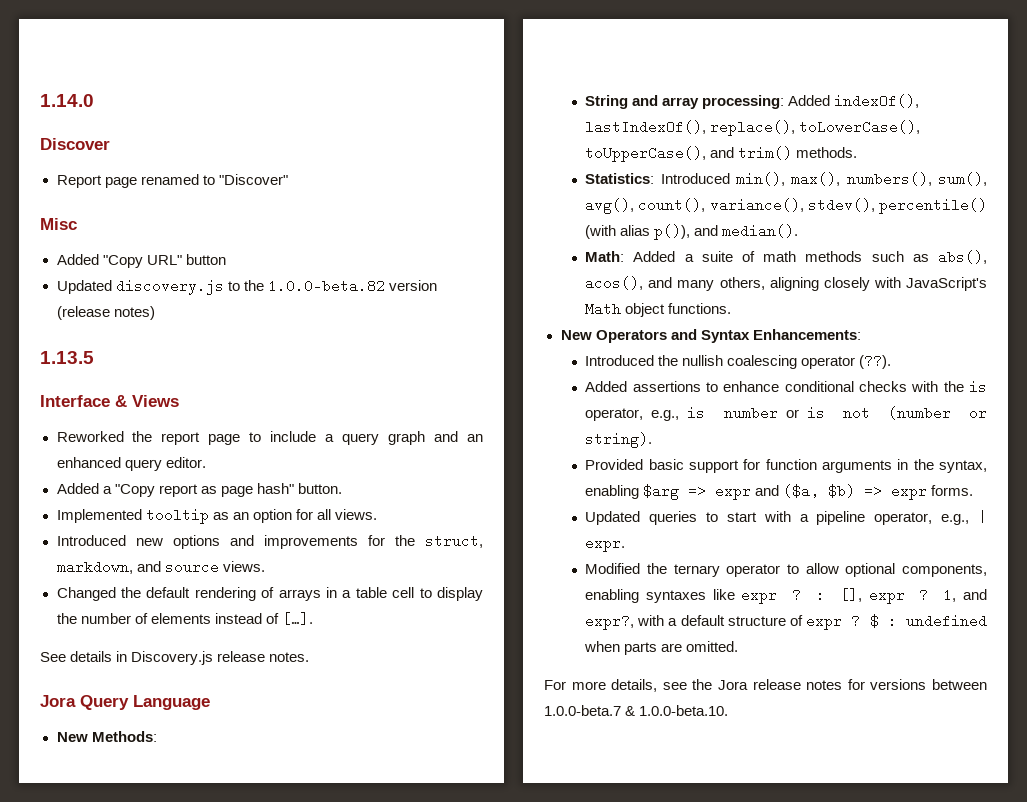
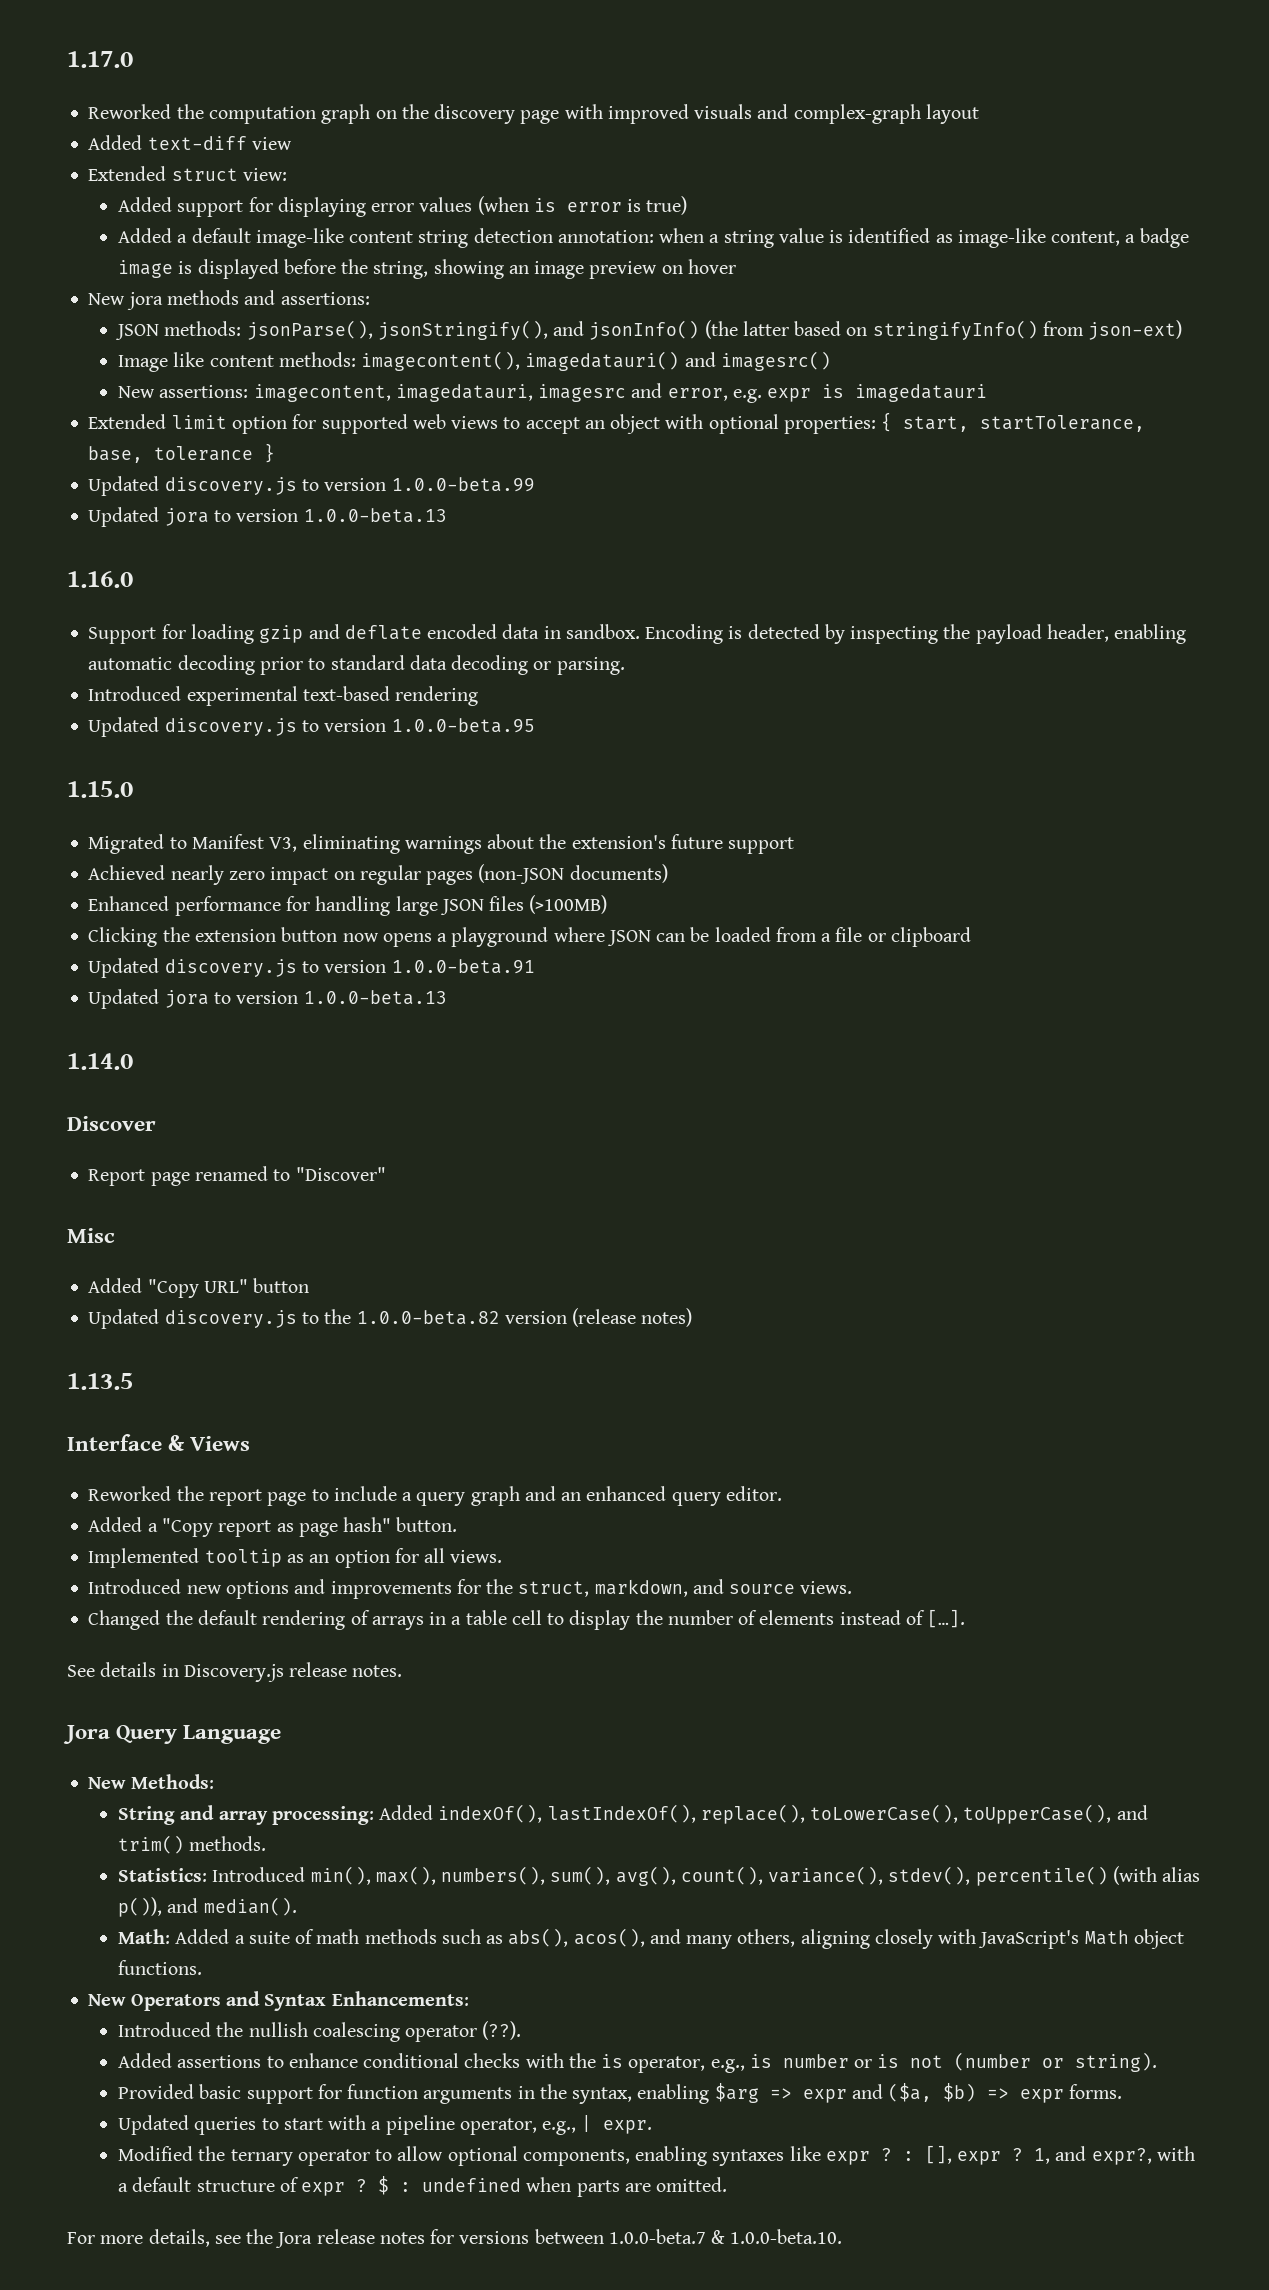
+ 1.17.0
+ Reworked the computation graph on the discovery page with improved visuals and complex-graph layout
+ Added text-diff view
+ Extended struct view:
+ Added support for displaying error values (when is error is true)
+ Added a default image-like content string detection annotation: when a string value is identified as image-like content, a badge image is displayed before the string, showing an image preview on hover
+ New jora methods and assertions:
+ JSON methods: jsonParse(), jsonStringify(), and jsonInfo() (the latter based on stringifyInfo() from json-ext)
+ Image like content methods: imagecontent(), imagedatauri() and imagesrc()
+ New assertions: imagecontent, imagedatauri, imagesrc and error, e.g. expr is imagedatauri
+ Extended limit option for supported web views to accept an object with optional properties: { start, startTolerance, base, tolerance }
+ Updated discovery.js to version 1.0.0-beta.99
+ Updated jora to version 1.0.0-beta.13
+ 1.16.0
+ Support for loading gzip and deflate encoded data in sandbox. Encoding is detected by inspecting the payload header, enabling automatic decoding prior to standard data decoding or parsing.
+ Introduced experimental text-based rendering
+ Updated discovery.js to version 1.0.0-beta.95
+ 1.15.0
+ Migrated to Manifest V3, eliminating warnings about the extension's future support
+ Achieved nearly zero impact on regular pages (non-JSON documents)
+ Enhanced performance for handling large JSON files (>100MB)
+ Clicking the extension button now opens a playground where JSON can be loaded from a file or clipboard
+ Updated discovery.js to version 1.0.0-beta.91
+ Updated jora to version 1.0.0-beta.13

